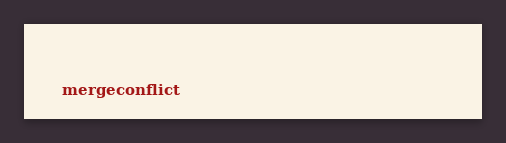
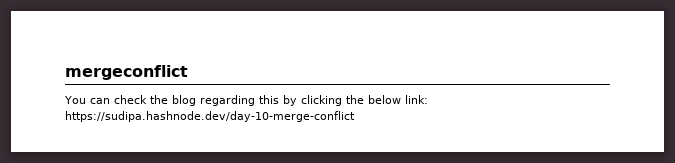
+ You can check the blog regarding this by clicking the below link: https://sudipa.hashnode.dev/day-10-merge-conflict

